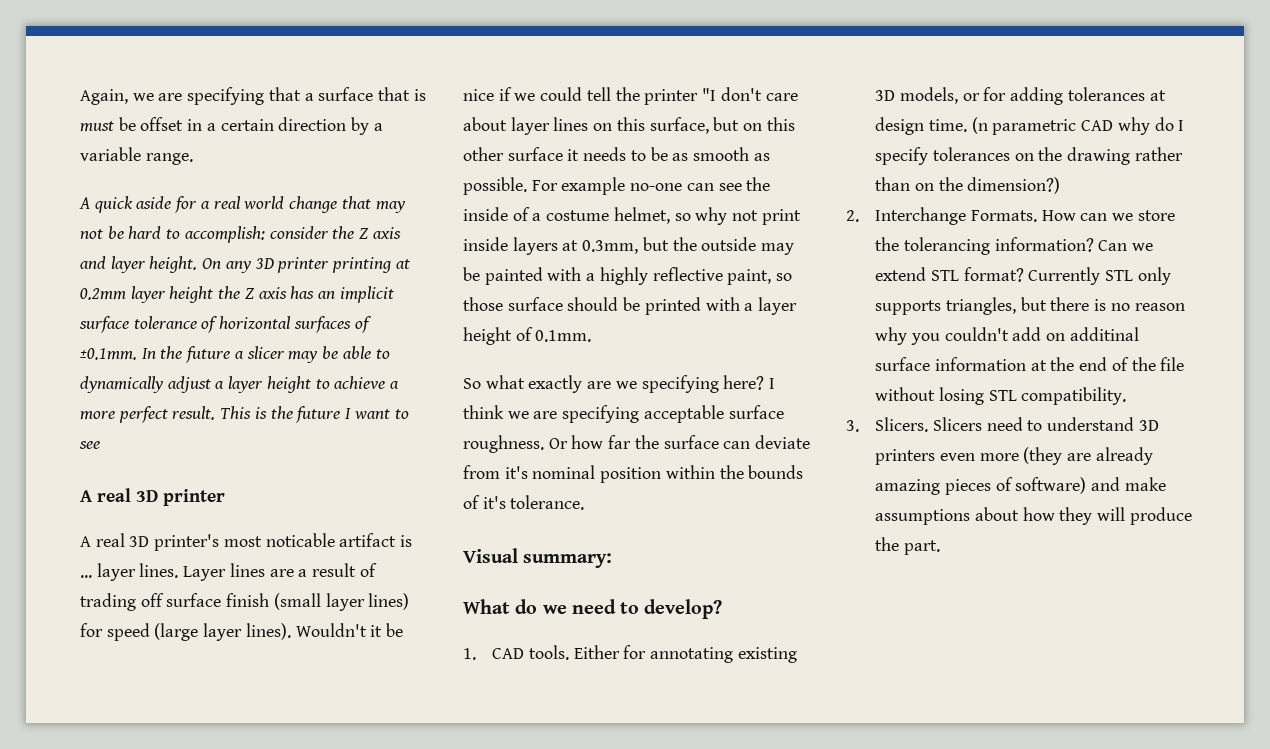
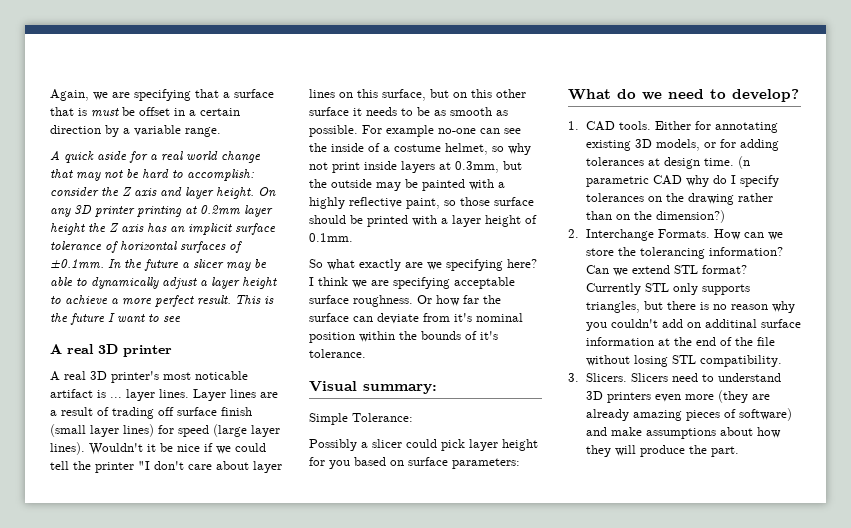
+ Simple Tolerance:
+ Possibly a slicer could pick layer height for you based on surface parameters:

